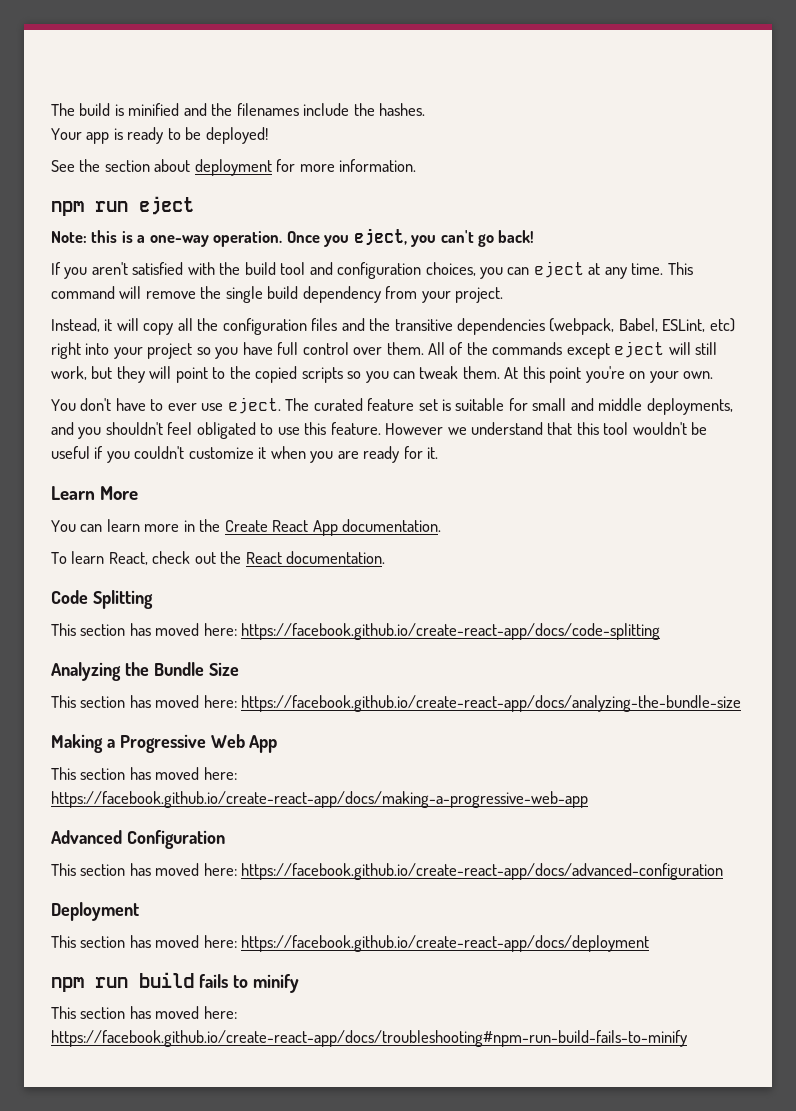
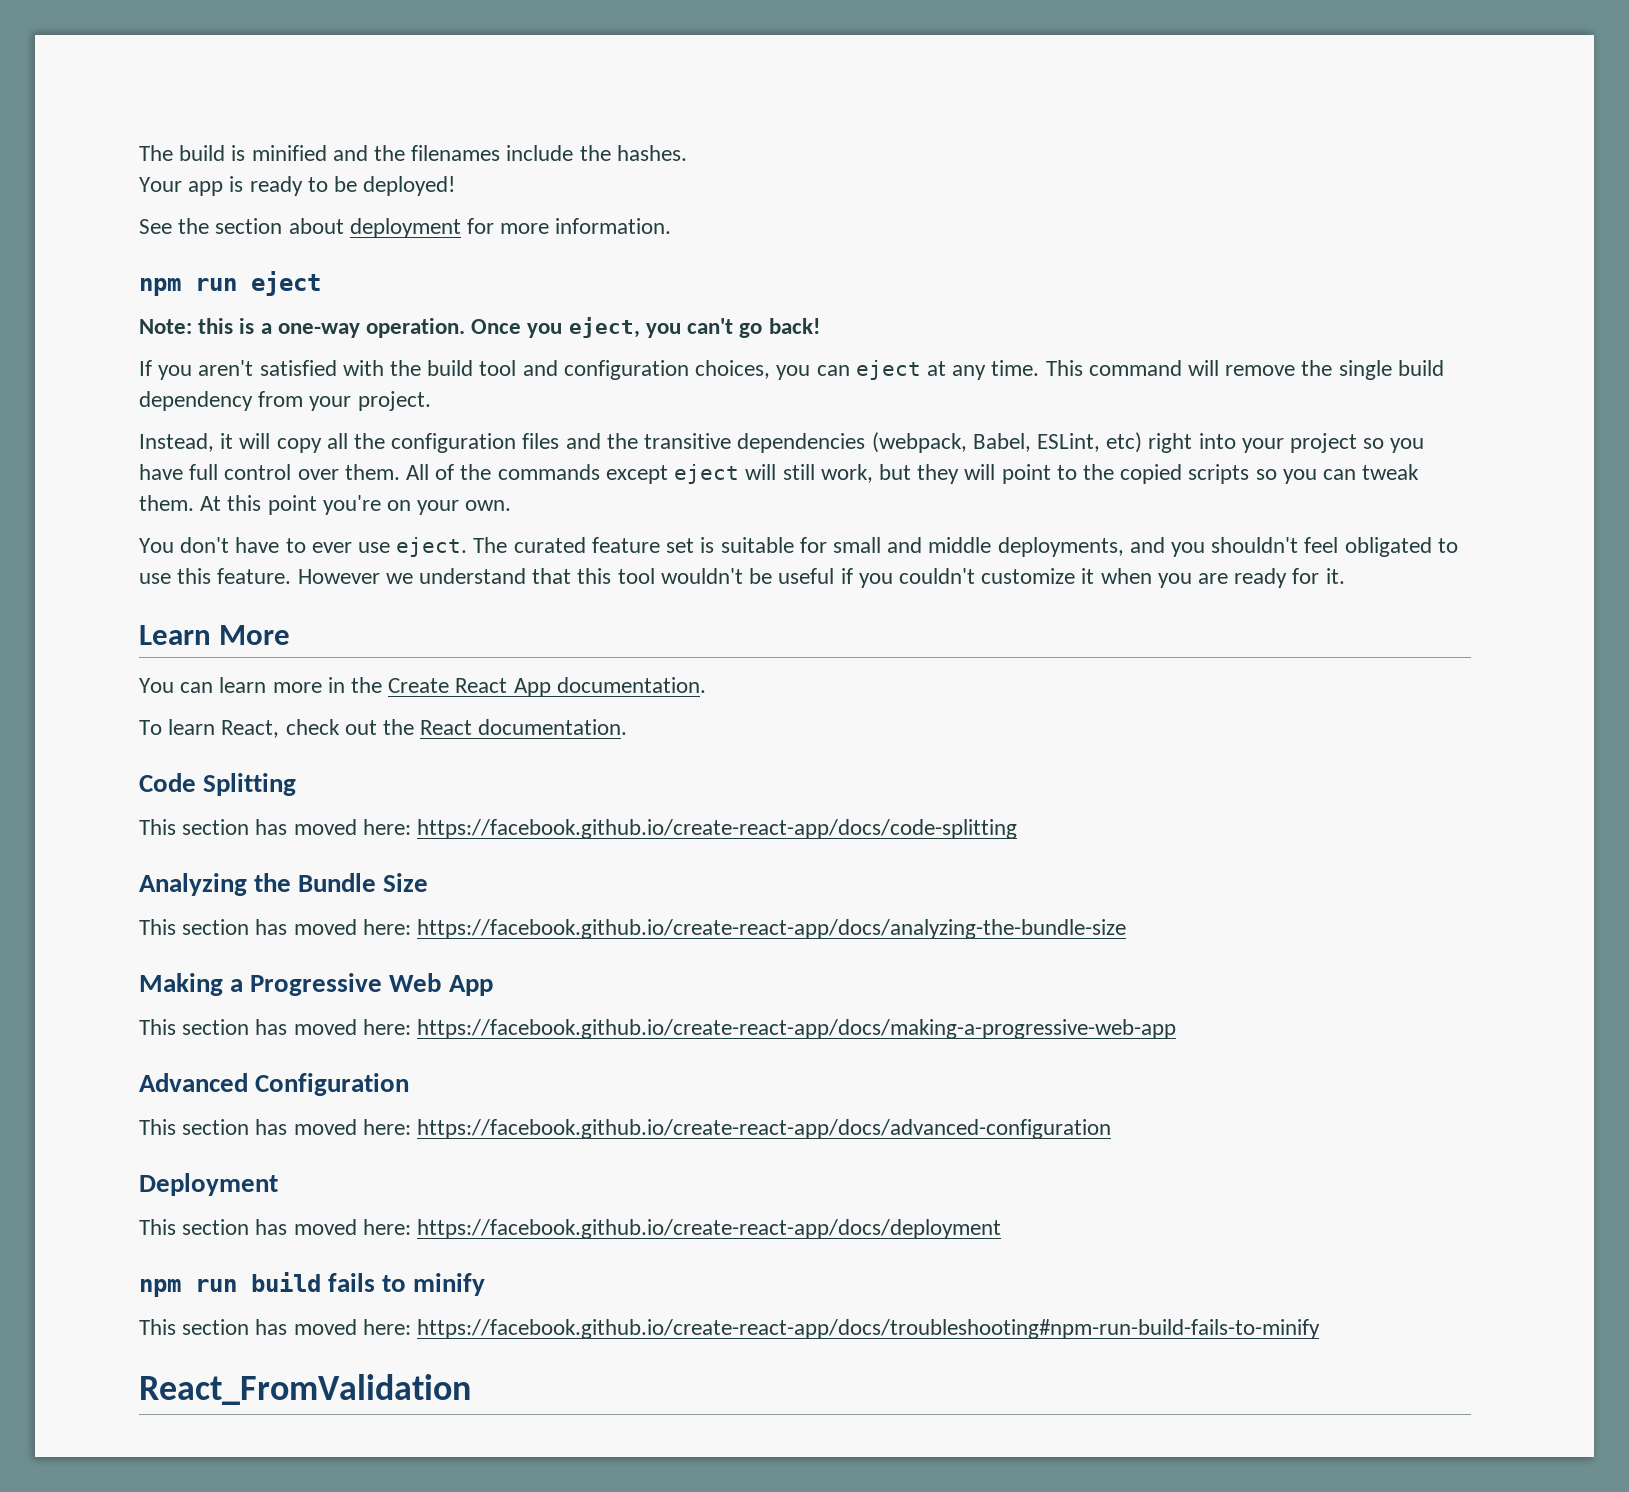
+ React_FromValidation

